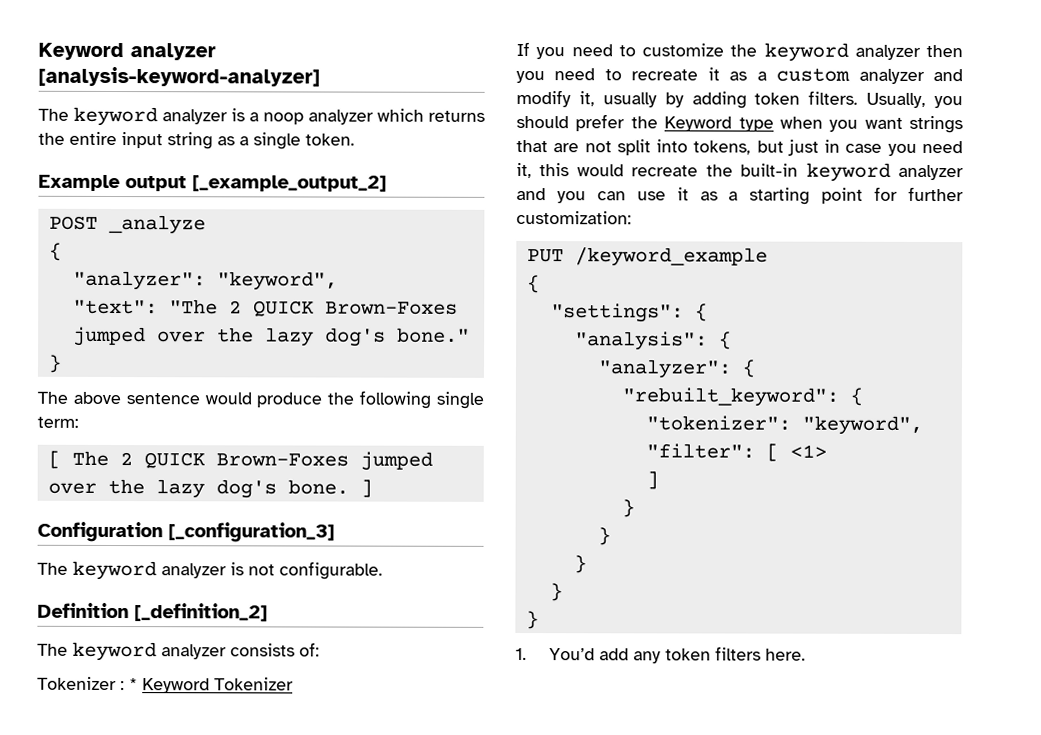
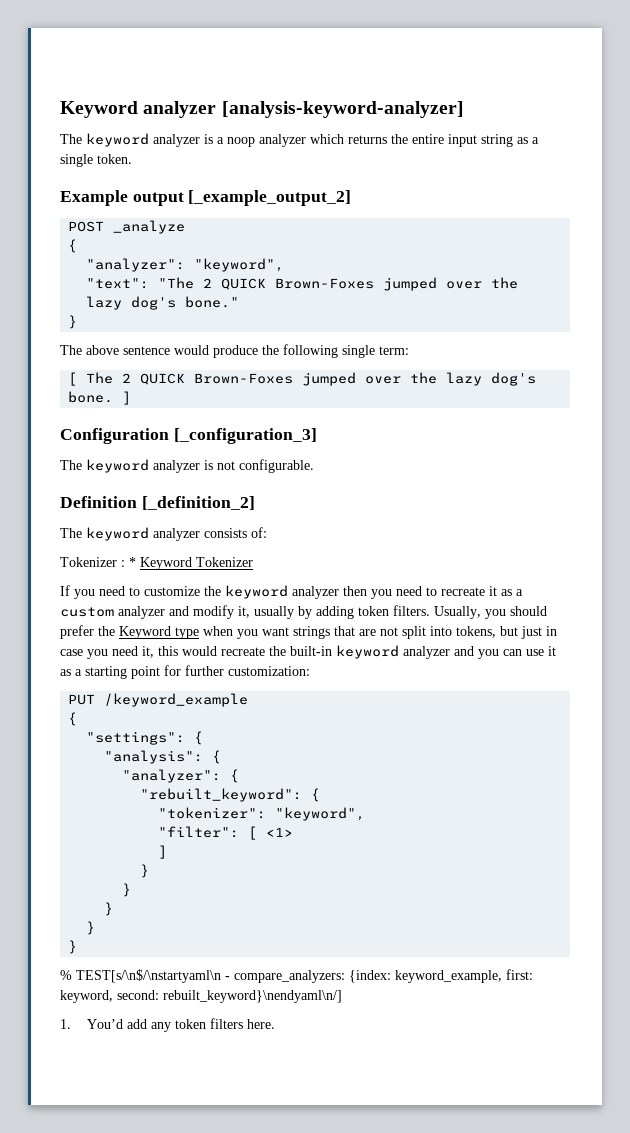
+ % TEST[s/\n$/\nstartyaml\n - compare_analyzers: {index: keyword_example, first: keyword, second: rebuilt_keyword}\nendyaml\n/]

